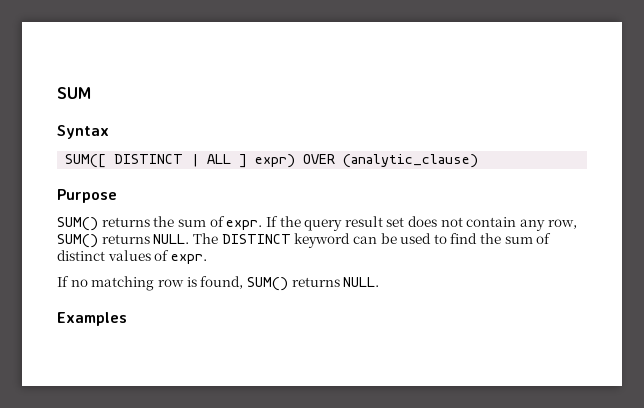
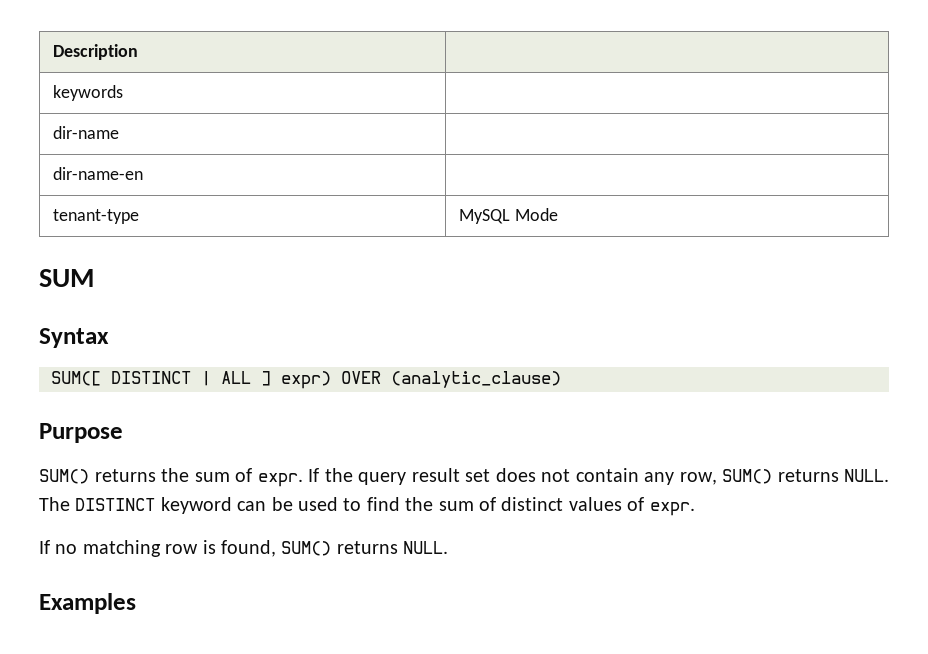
+ Description |
+ keywords |
+ dir-name |
+ dir-name-en |
+ tenant-type | MySQL Mode

